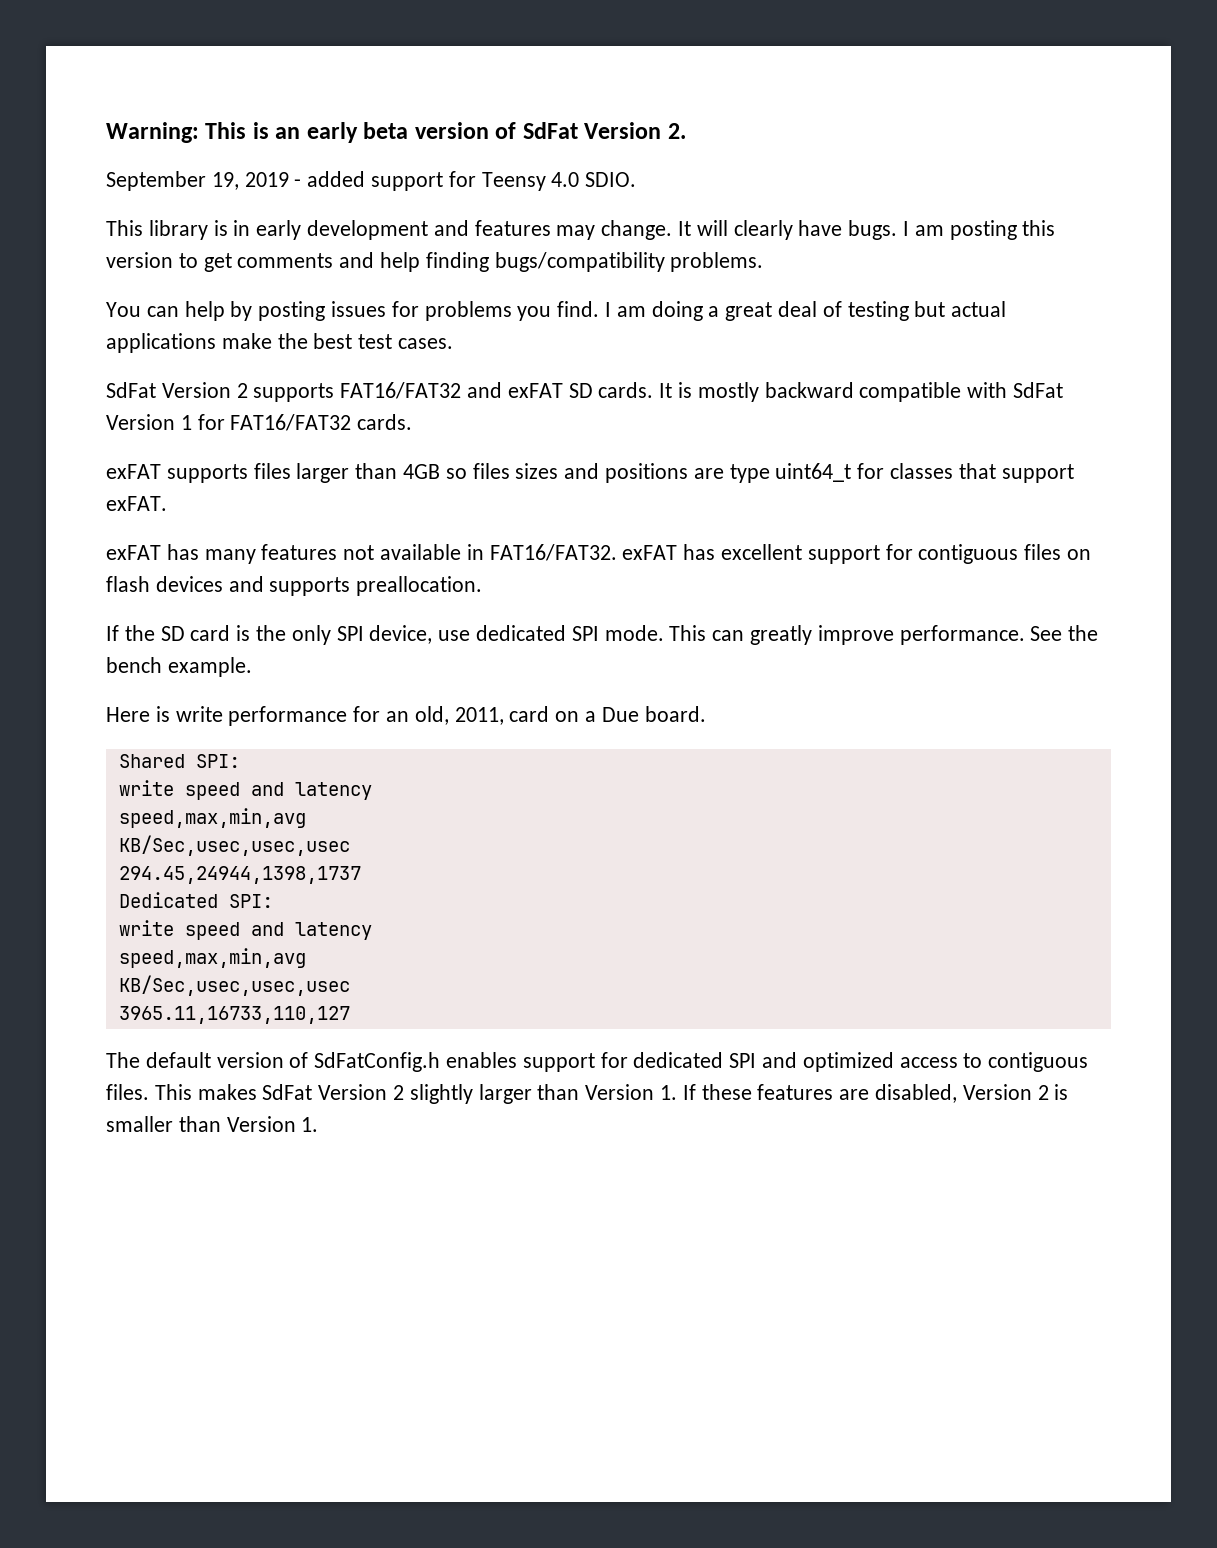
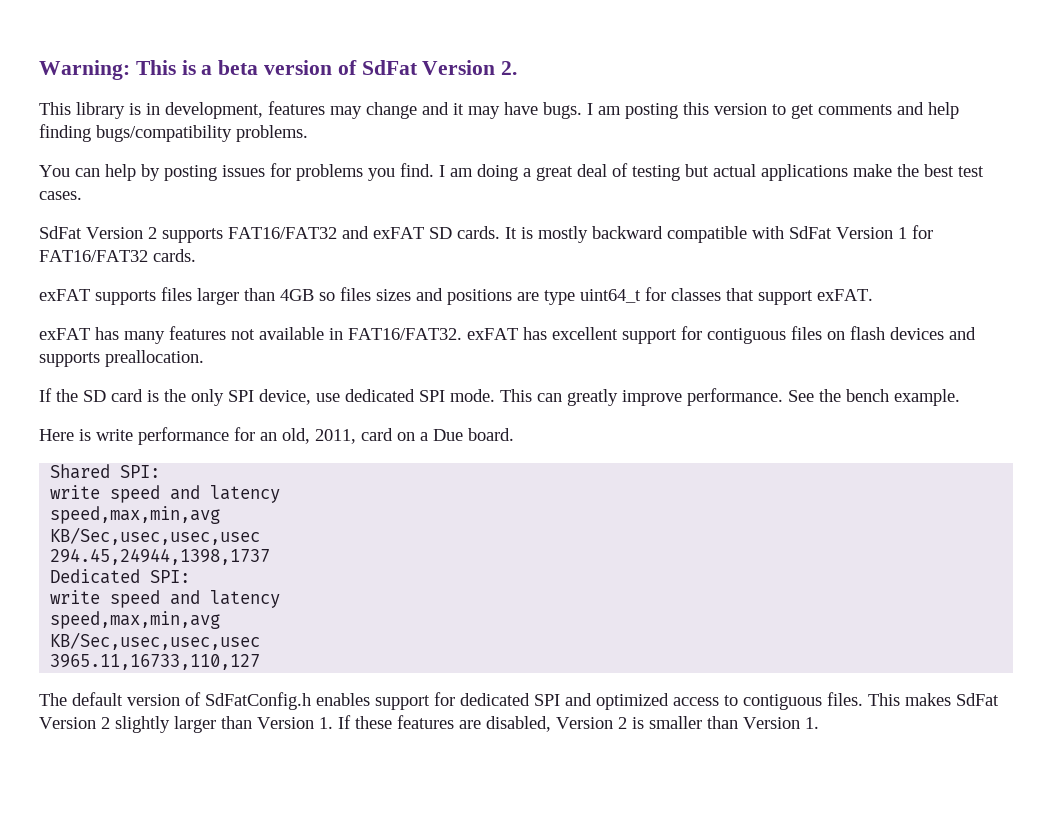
- Warning: This is an early beta version of SdFat Version 2.
+ Warning: This is a beta version of SdFat Version 2.
- September 19, 2019 - added support for Teensy 4.0 SDIO.
- This library is in early development and features may change. It will clearly have bugs.
+ This library is in development, features may change and it may have bugs.

